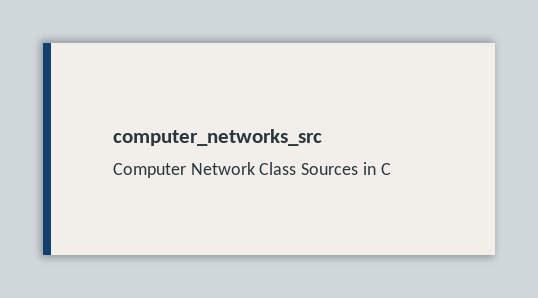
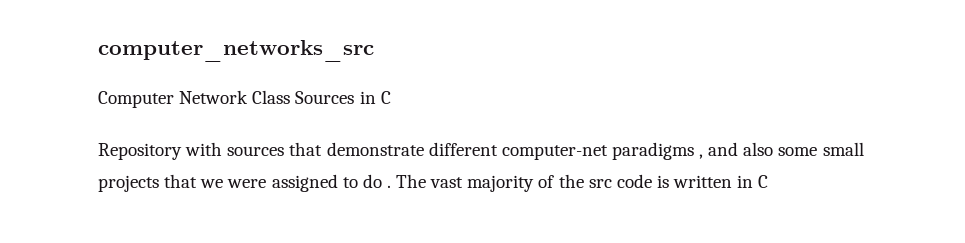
+ Repository with sources that demonstrate different computer-net paradigms , and also some small projects that we were assigned to do . The vast majority of the src code is written in C

